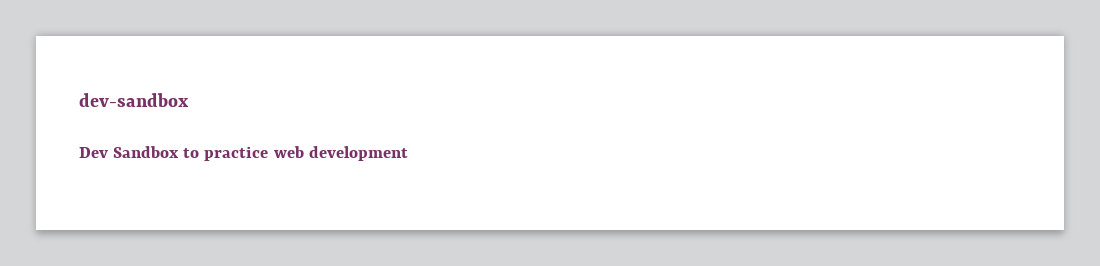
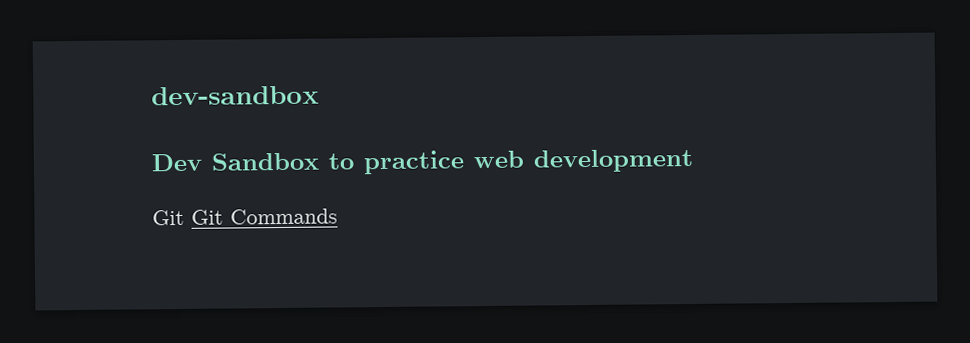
+ Git Git Commands

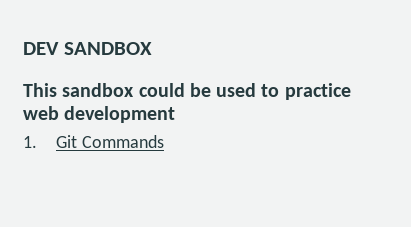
- dev-sandbox
- Dev Sandbox to practice web development
+ DEV SANDBOX
+ This sandbox could be used to practice web development
- Git Git Commands
+ 1. Git Commands

